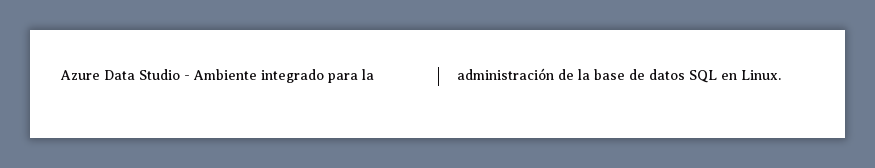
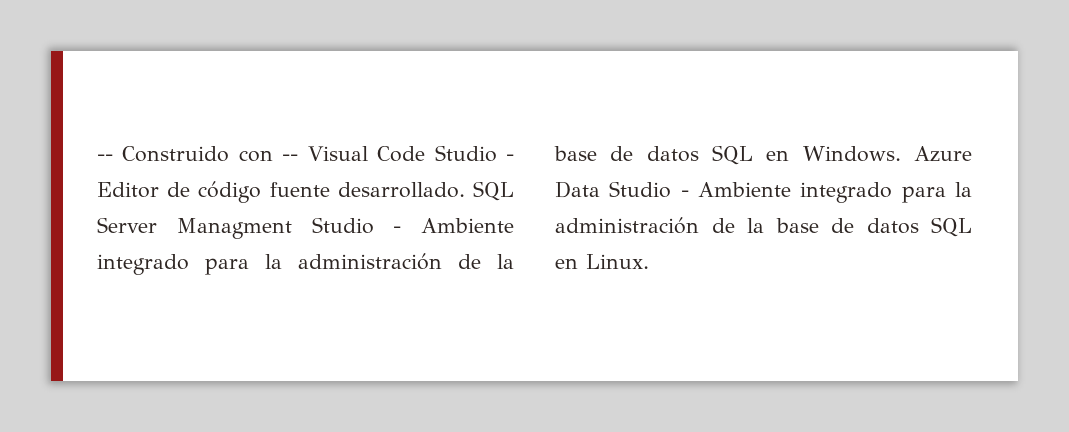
+ -- Construido con -- Visual Code Studio - Editor de código fuente desarrollado. SQL Server Managment Studio - Ambiente integrado para la administración de la base de datos SQL en Windows.

